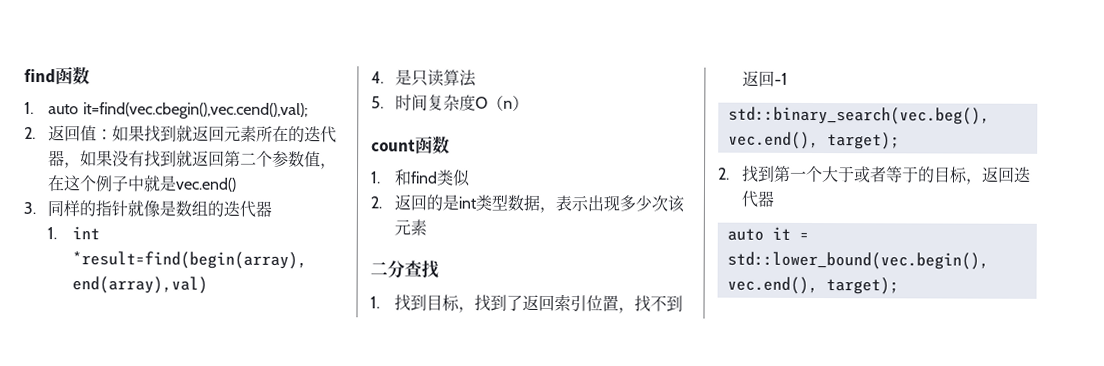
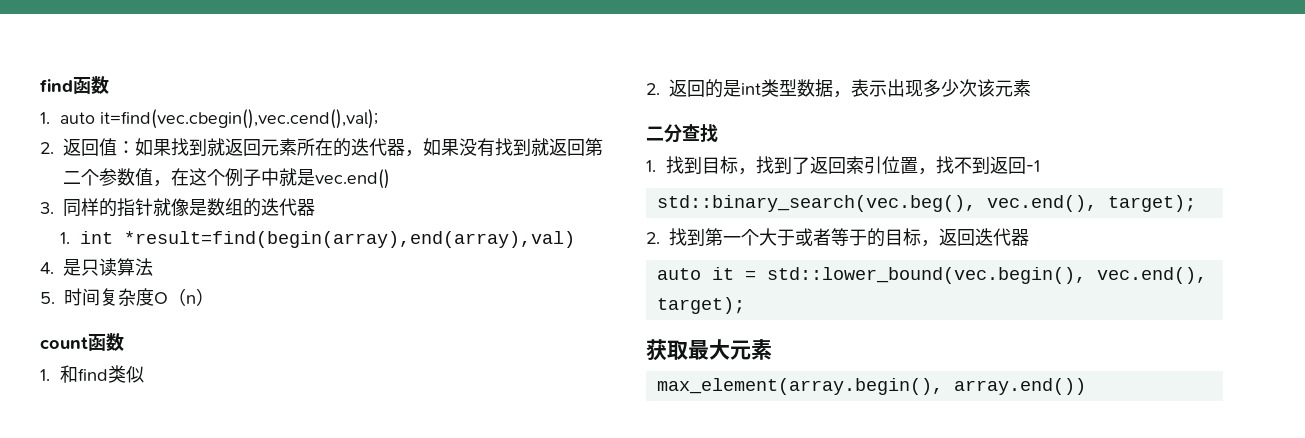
+ 获取最大元素
+ max_element(array.begin(), array.end())

